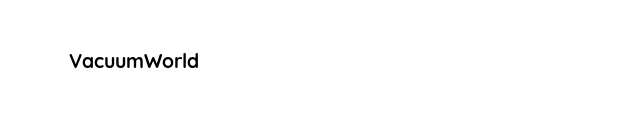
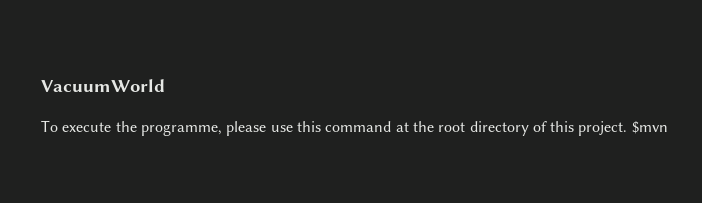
+ To execute the programme, please use this command at the root directory of this project. $mvn

